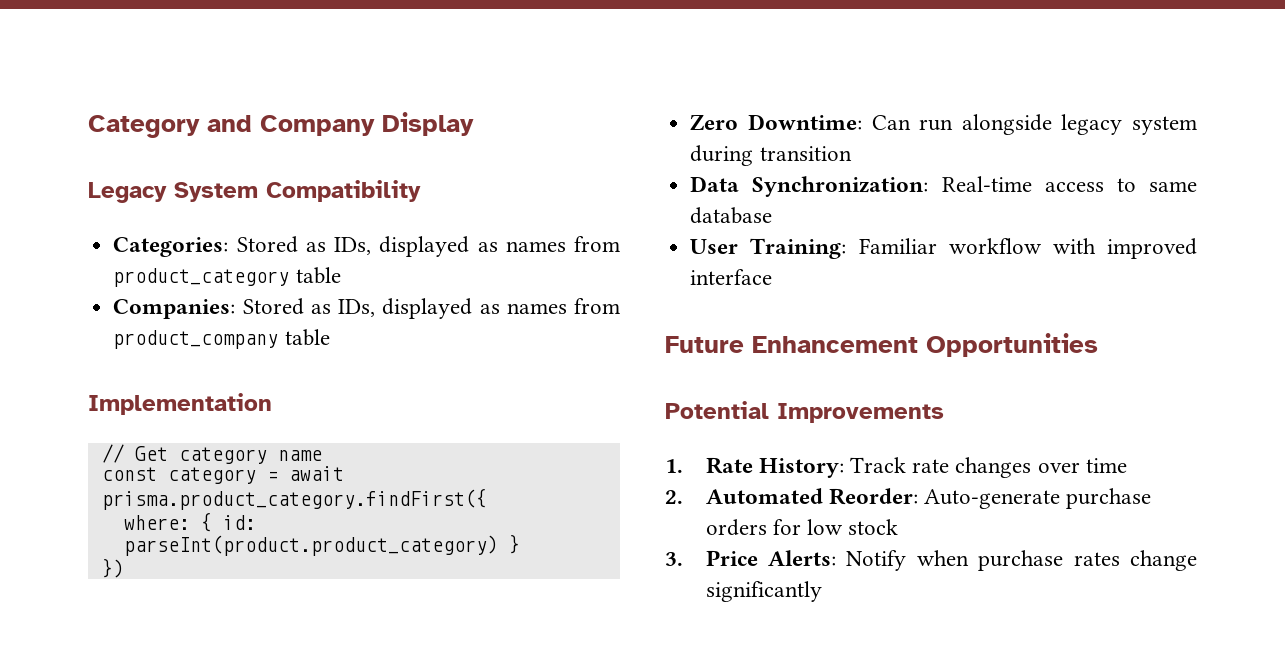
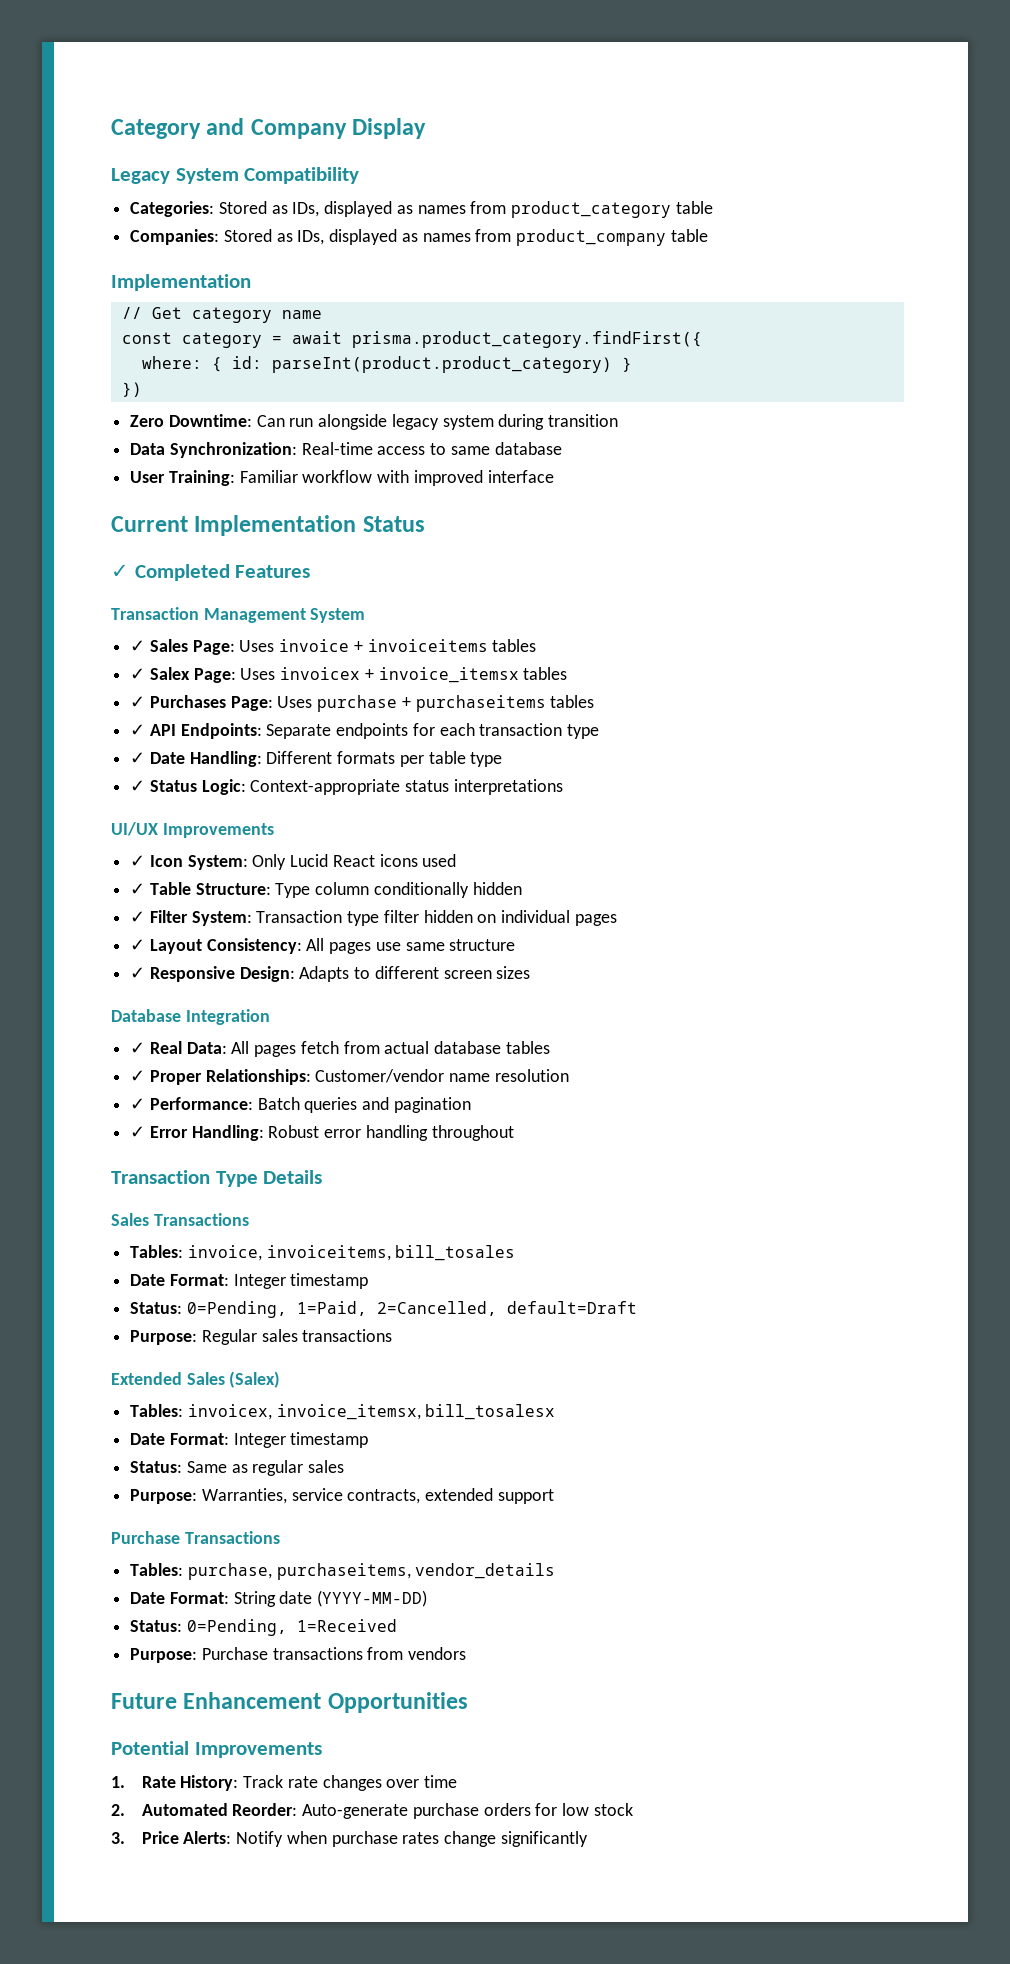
+ Current Implementation Status
+ ✓ Completed Features
+ Transaction Management System
+ ✓ Sales Page: Uses invoice + invoiceitems tables
+ ✓ Salex Page: Uses invoicex + invoice_itemsx tables
+ ✓ Purchases Page: Uses purchase + purchaseitems tables
+ ✓ API Endpoints: Separate endpoints for each transaction type
+ ✓ Date Handling: Different formats per table type
+ ✓ Status Logic: Context-appropriate status interpretations
+ UI/UX Improvements
+ ✓ Icon System: Only Lucid React icons used
+ ✓ Table Structure: Type column conditionally hidden
+ ✓ Filter System: Transaction type filter hidden on individual pages
+ ✓ Layout Consistency: All pages use same structure
+ ✓ Responsive Design: Adapts to different screen sizes
+ Database Integration
+ ✓ Real Data: All pages fetch from actual database tables
+ ✓ Proper Relationships: Customer/vendor name resolution
+ ✓ Performance: Batch queries and pagination
+ ✓ Error Handling: Robust error handling throughout
+ Transaction Type Details
+ Sales Transactions
+ Tables: invoice, invoiceitems, bill_tosales
+ Date Format: Integer timestamp
+ Status: 0=Pending, 1=Paid, 2=Cancelled, default=Draft
+ Purpose: Regular sales transactions
+ Extended Sales (Salex)
+ Tables: invoicex, invoice_itemsx, bill_tosalesx
+ Date Format: Integer timestamp
+ Status: Same as regular sales
+ Purpose: Warranties, service contracts, extended support
+ Purchase Transactions
+ Tables: purchase, purchaseitems, vendor_details
+ Date Format: String date (YYYY-MM-DD)
+ Status: 0=Pending, 1=Received
+ Purpose: Purchase transactions from vendors

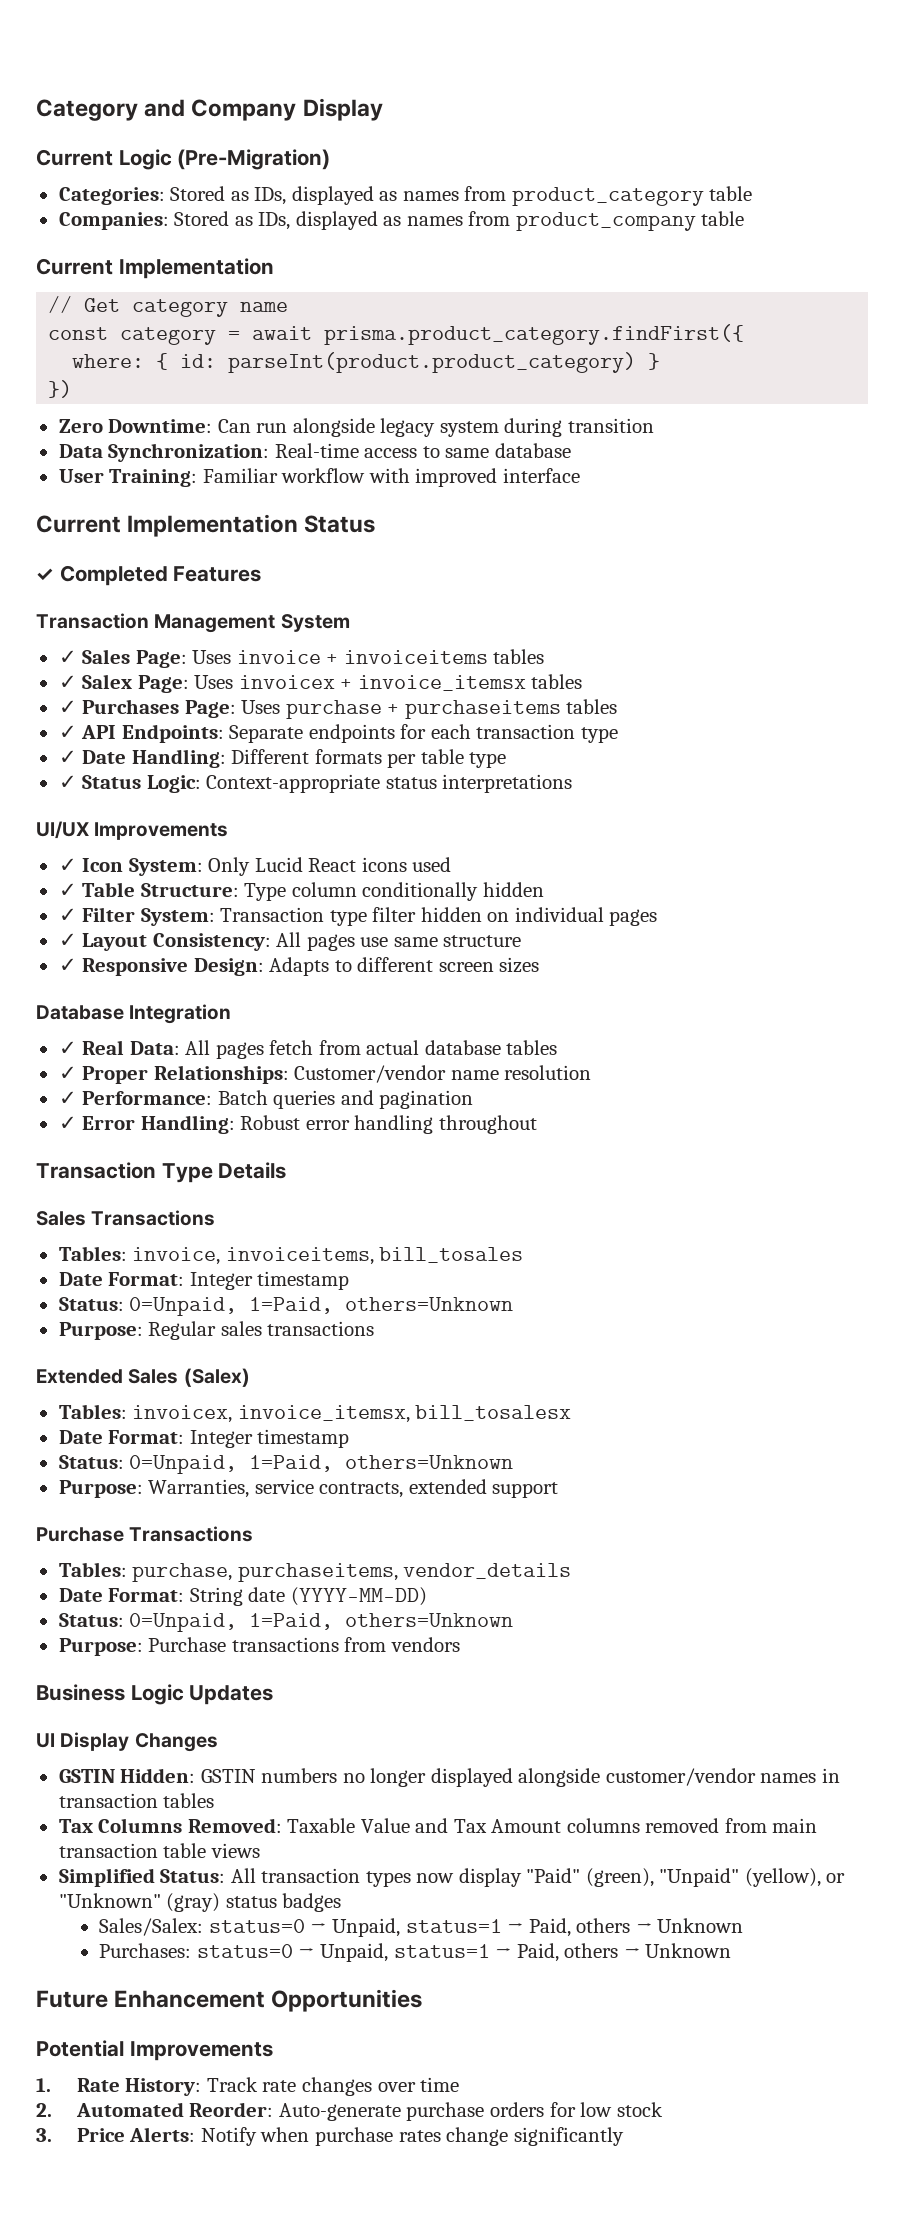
- Legacy System Compatibility
+ Current Logic (Pre-Migration)
  Companies: Stored as IDs, displayed as names from product_company table
- Implementation
+ Current Implementation
  Tables: invoice, invoiceitems, bill_tosales
  Date Format: Integer timestamp
- Status: 0=Pending, 1=Paid, 2=Cancelled, default=Draft
+ Status: 0=Unpaid, 1=Paid, others=Unknown
  Tables: invoicex, invoice_itemsx, bill_tosalesx
  Date Format: Integer timestamp
- Status: Same as regular sales
+ Status: 0=Unpaid, 1=Paid, others=Unknown
  Date Format: String date (YYYY-MM-DD)
- Status: 0=Pending, 1=Received
+ Status: 0=Unpaid, 1=Paid, others=Unknown
+ Business Logic Updates
+ UI Display Changes
+ GSTIN Hidden: GSTIN numbers no longer displayed alongside customer/vendor names in transaction tables
+ Tax Columns Removed: Taxable Value and Tax Amount columns removed from main transaction table views
+ Simplified Status: All transaction types now display "Paid" (green), "Unpaid" (yellow), or "Unknown" (gray) status badges
+ Sales/Salex: status=0 → Unpaid, status=1 → Paid, others → Unknown
+ Purchases: status=0 → Unpaid, status=1 → Paid, others → Unknown

